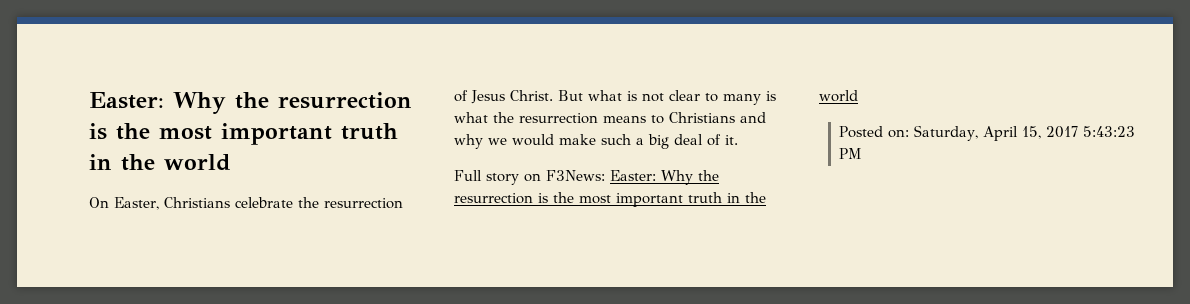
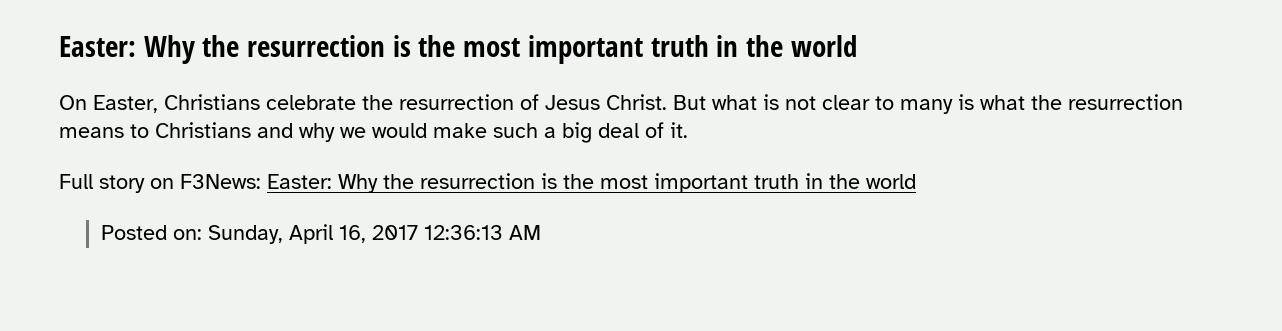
- Posted on: Saturday, April 15, 2017 5:43:23 PM
+ Posted on: Sunday, April 16, 2017 12:36:13 AM

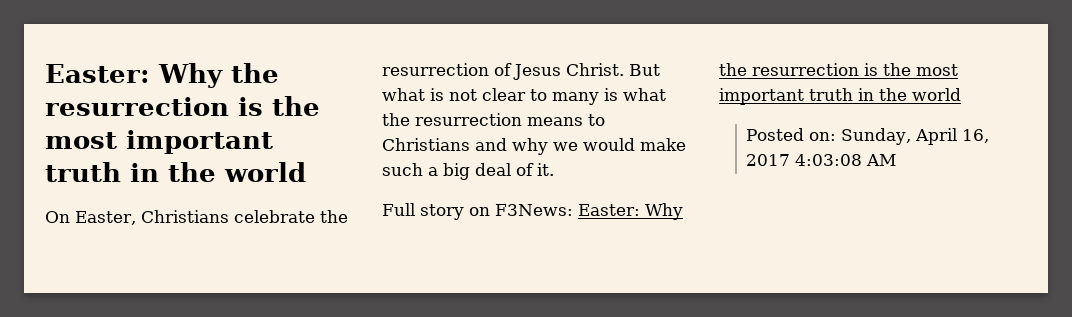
- Posted on: Sunday, April 16, 2017 12:36:13 AM
+ Posted on: Sunday, April 16, 2017 4:03:08 AM

